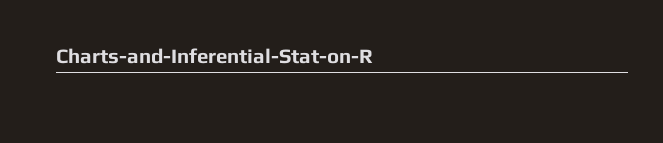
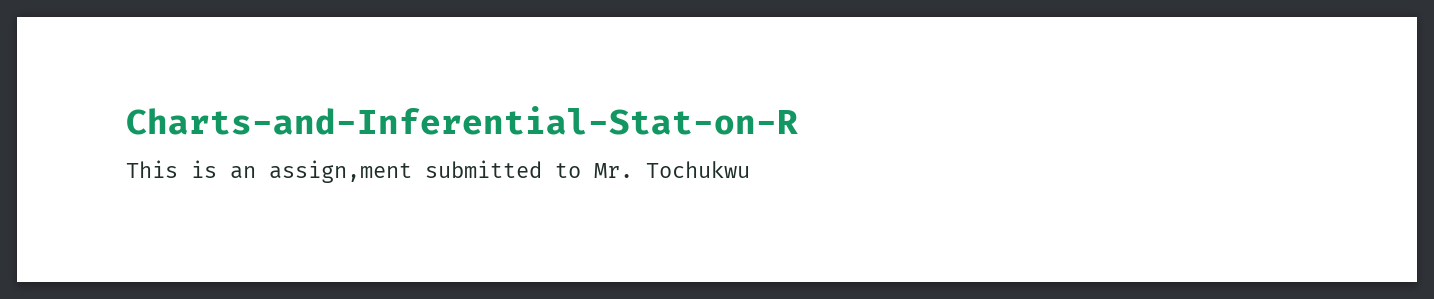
+ This is an assign,ment submitted to Mr. Tochukwu

